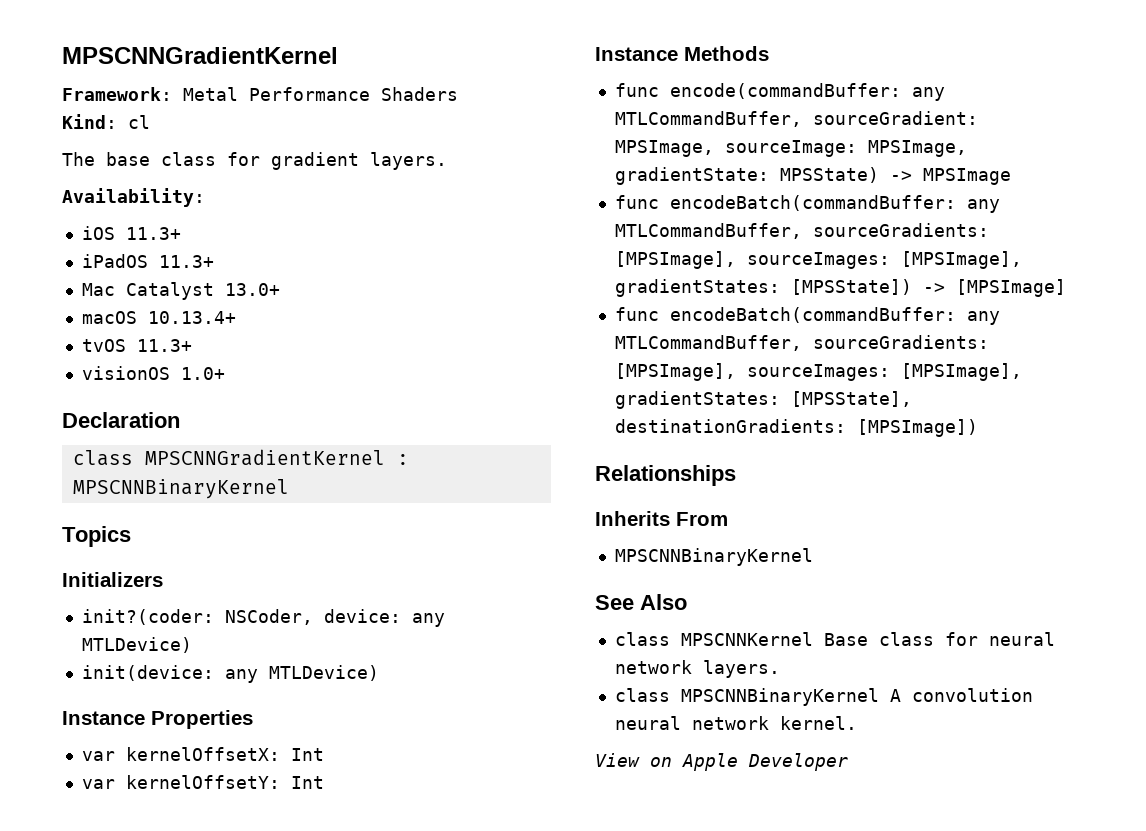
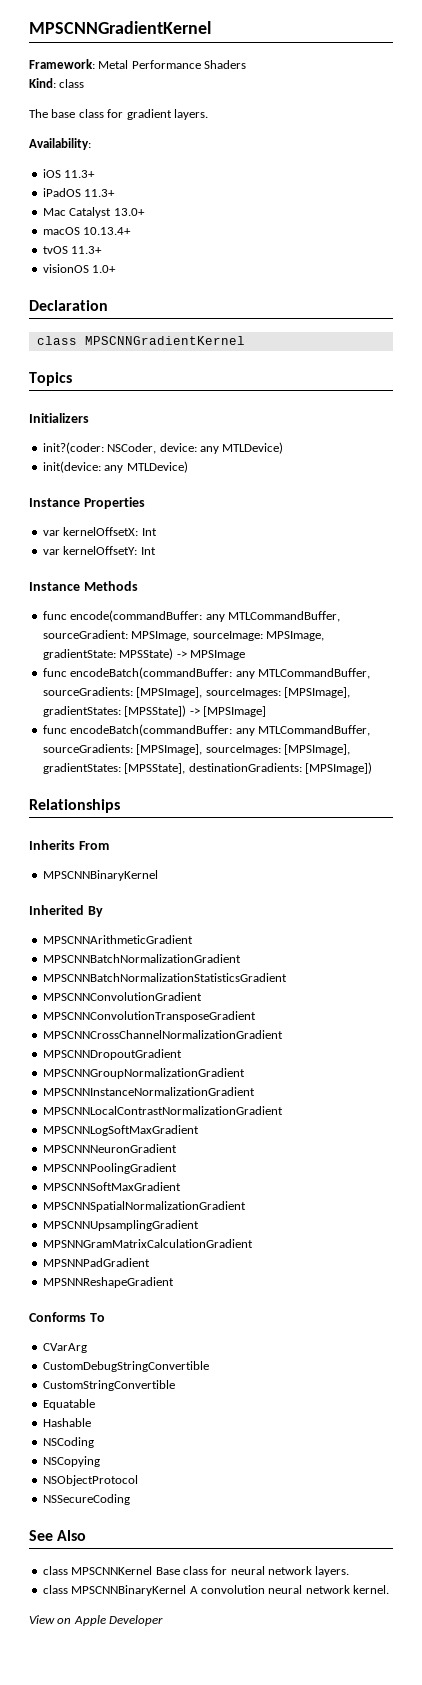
- Kind: cl
+ Kind: class
- class MPSCNNGradientKernel : MPSCNNBinaryKernel
+ class MPSCNNGradientKernel
+ Inherited By
+ MPSCNNArithmeticGradient
+ MPSCNNBatchNormalizationGradient
+ MPSCNNBatchNormalizationStatisticsGradient
+ MPSCNNConvolutionGradient
+ MPSCNNConvolutionTransposeGradient
+ MPSCNNCrossChannelNormalizationGradient
+ MPSCNNDropoutGradient
+ MPSCNNGroupNormalizationGradient
+ MPSCNNInstanceNormalizationGradient
+ MPSCNNLocalContrastNormalizationGradient
+ MPSCNNLogSoftMaxGradient
+ MPSCNNNeuronGradient
+ MPSCNNPoolingGradient
+ MPSCNNSoftMaxGradient
+ MPSCNNSpatialNormalizationGradient
+ MPSCNNUpsamplingGradient
+ MPSNNGramMatrixCalculationGradient
+ MPSNNPadGradient
+ MPSNNReshapeGradient
+ Conforms To
+ CVarArg
+ CustomDebugStringConvertible
+ CustomStringConvertible
+ Equatable
+ Hashable
+ NSCoding
+ NSCopying
+ NSObjectProtocol
+ NSSecureCoding

